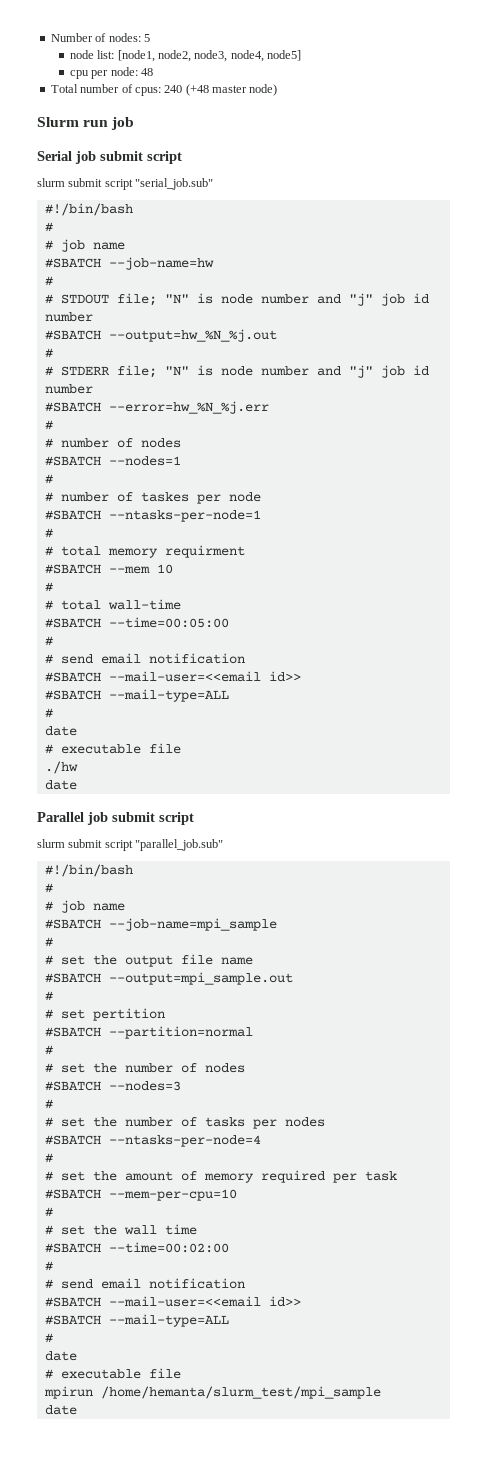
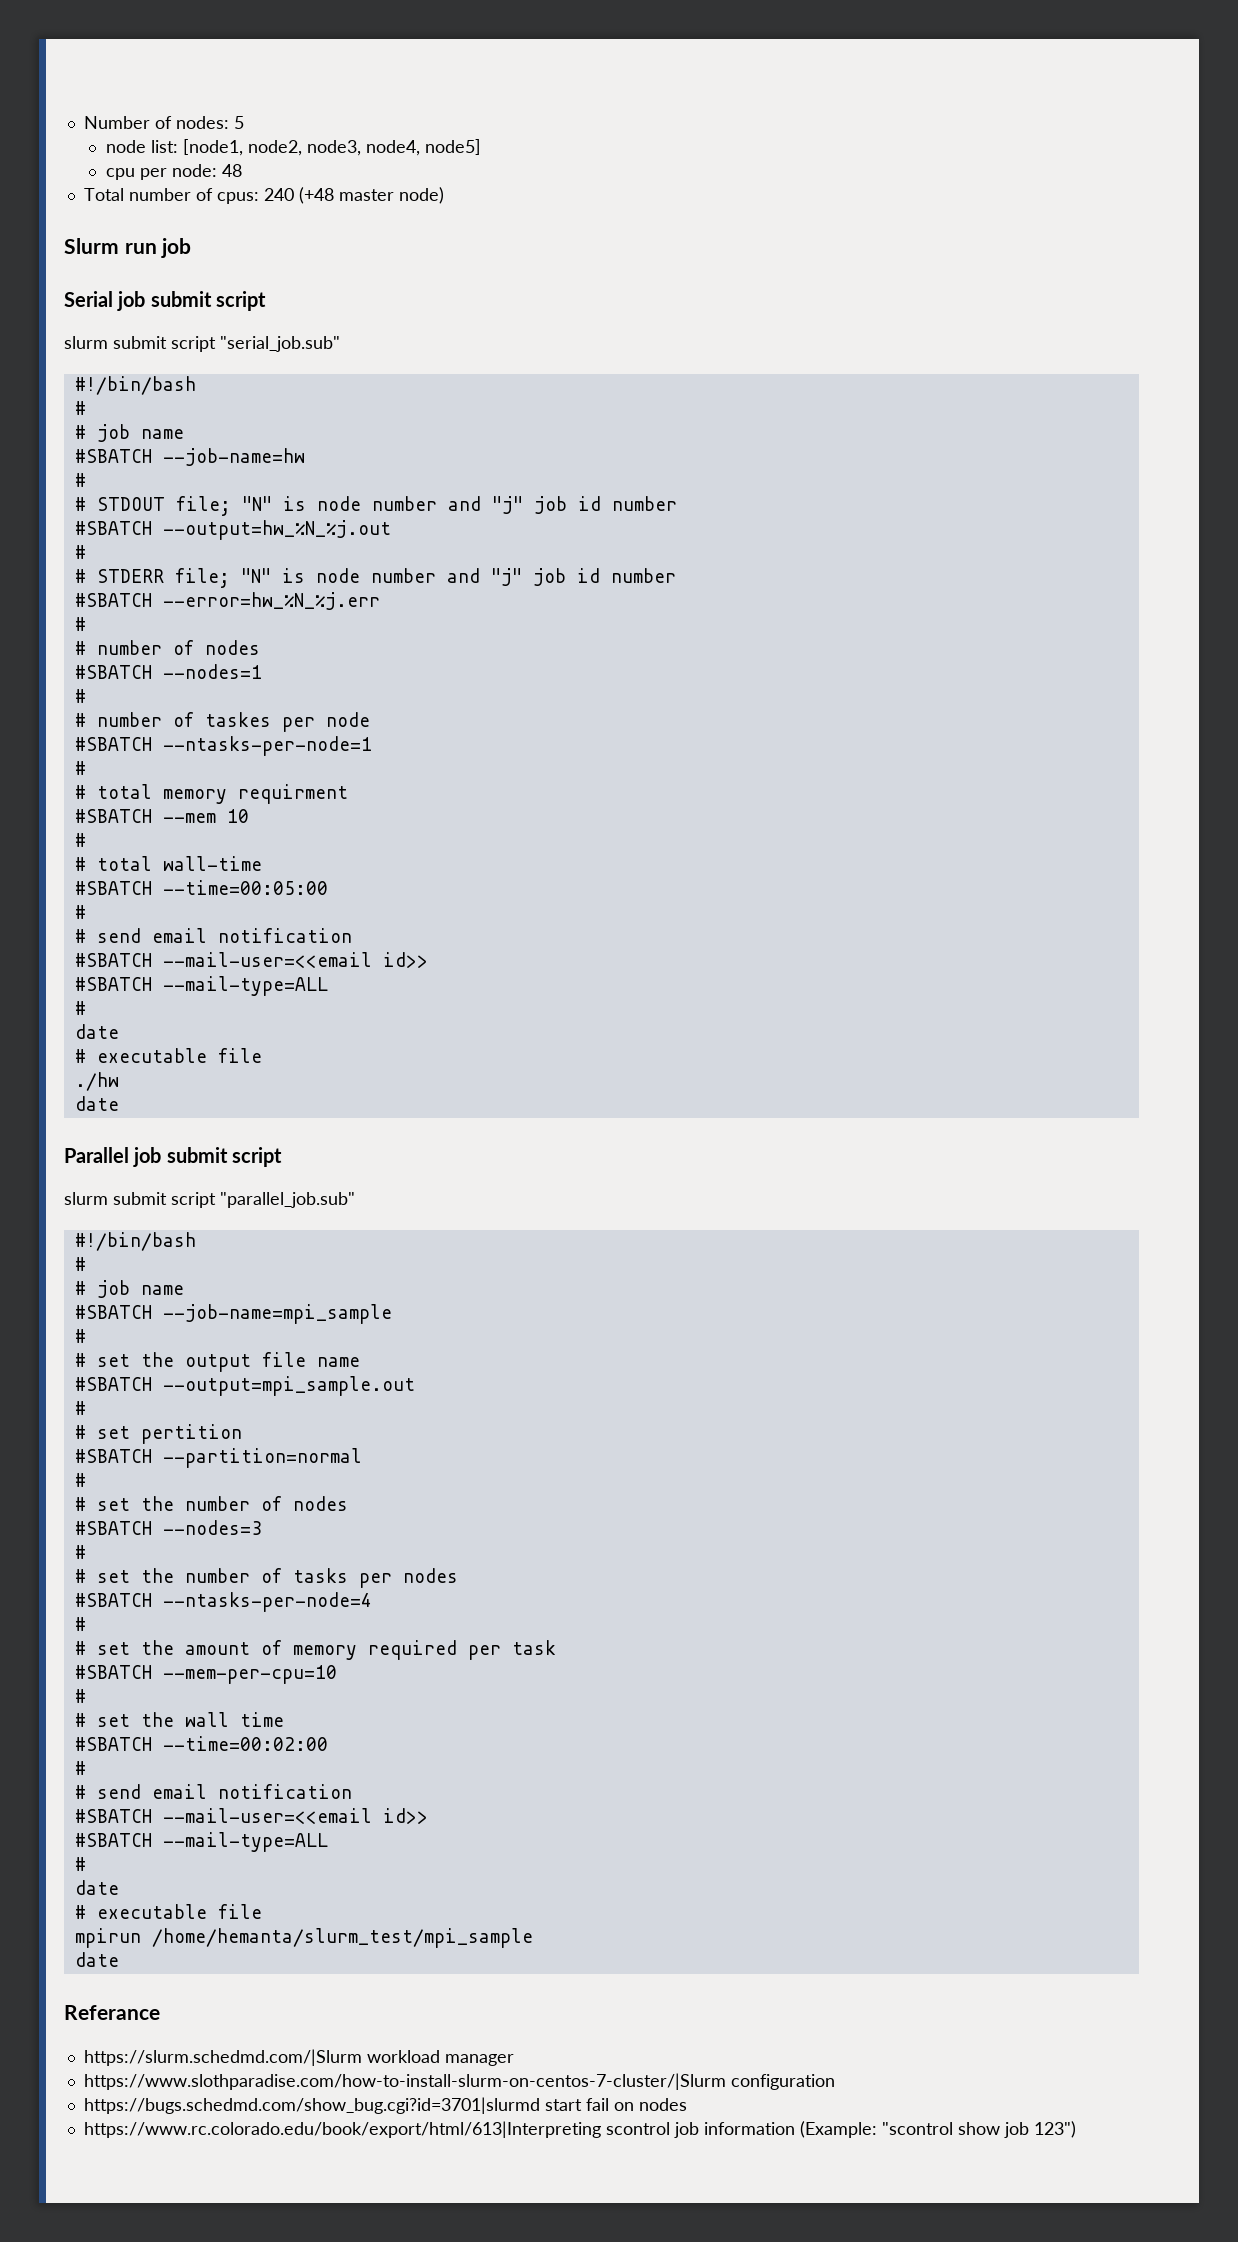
+ Referance
+ https://slurm.schedmd.com/|Slurm workload manager
+ https://www.slothparadise.com/how-to-install-slurm-on-centos-7-cluster/|Slurm configuration
+ https://bugs.schedmd.com/show_bug.cgi?id=3701|slurmd start fail on nodes
+ https://www.rc.colorado.edu/book/export/html/613|Interpreting scontrol job information (Example: "scontrol show job 123")

